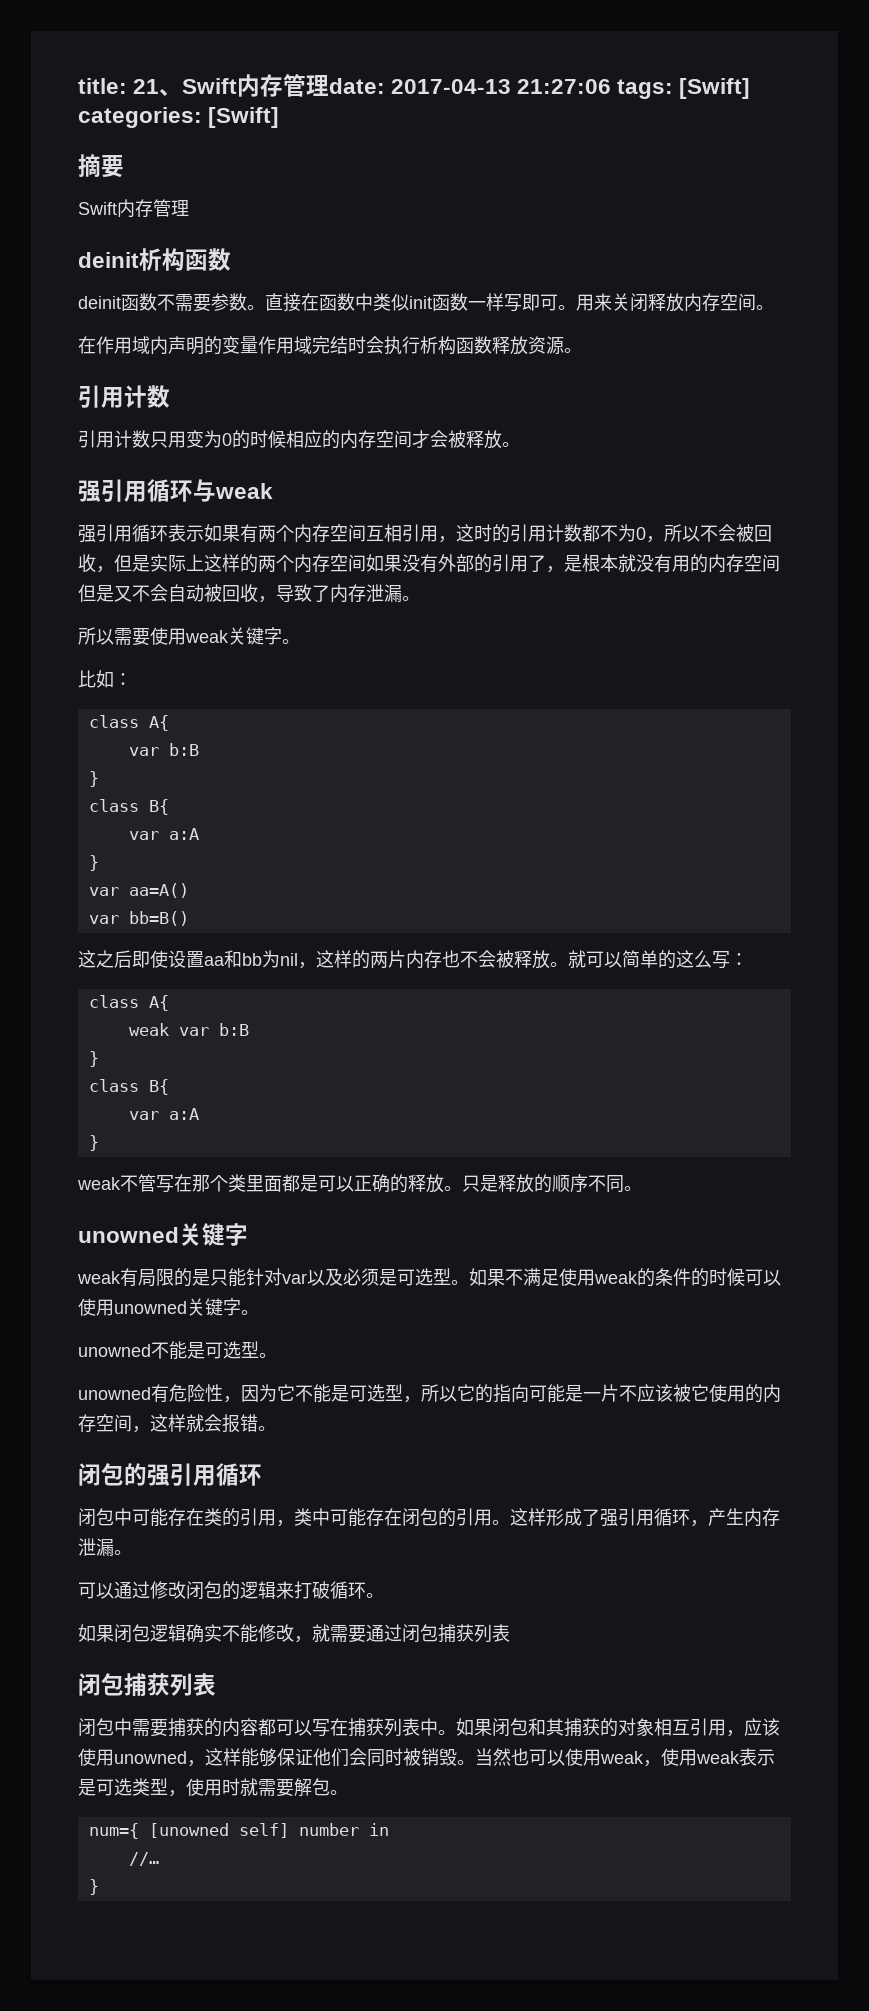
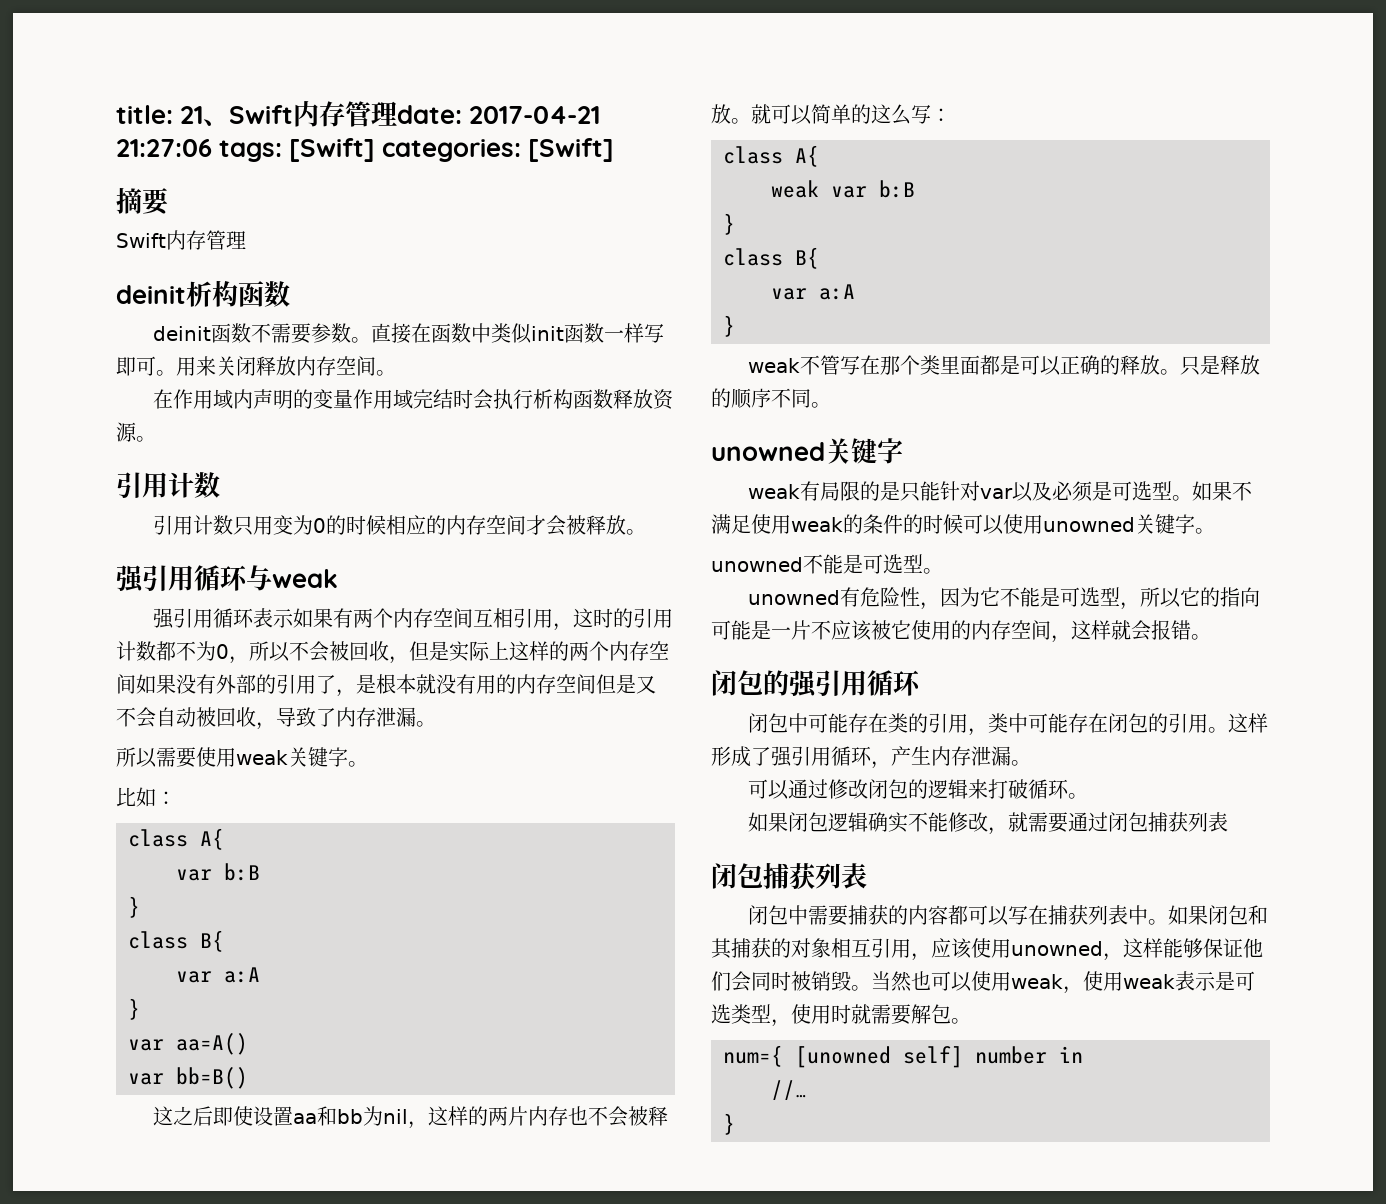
- title: 21、Swift内存管理date: 2017-04-13 21:27:06 tags: [Swift] categories: [Swift]
+ title: 21、Swift内存管理date: 2017-04-21 21:27:06 tags: [Swift] categories: [Swift]

